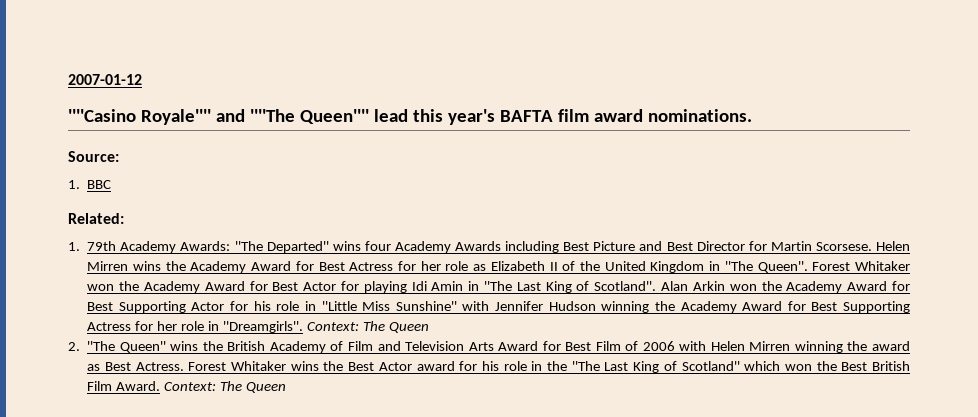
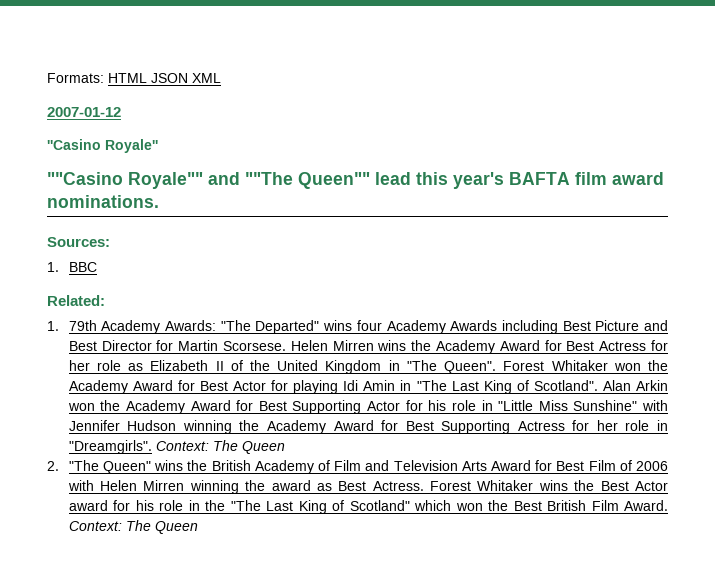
+ Formats: HTML JSON XML
  2007-01-12
- ''''Casino Royale'''' and ''''The Queen'''' lead this year's BAFTA film award nominations.
+ ''Casino Royale''
+ ""Casino Royale"" and ""The Queen"" lead this year's BAFTA film award nominations.
- Source:
+ Sources:
- 1. 79th Academy Awards: ''The Departed'' wins four Academy Awards including Best Picture and Best Director for Martin Scorsese.
+ 1. 79th Academy Awards: "The Departed" wins four Academy Awards including Best Picture and Best Director for Martin Scorsese.
- Helen Mirren wins the Academy Award for Best Actress for her role as Elizabeth II of the United Kingdom in ''The Queen''.
+ Helen Mirren wins the Academy Award for Best Actress for her role as Elizabeth II of the United Kingdom in "The Queen".
- Forest Whitaker won the Academy Award for Best Actor for playing Idi Amin in ''The Last King of Scotland''.
+ Forest Whitaker won the Academy Award for Best Actor for playing Idi Amin in "The Last King of Scotland".
- Alan Arkin won the Academy Award for Best Supporting Actor for his role in ''Little Miss Sunshine'' with Jennifer Hudson winning the Academy Award for Best Supporting Actress for her role in ''Dreamgirls''.
+ Alan Arkin won the Academy Award for Best Supporting Actor for his role in "Little Miss Sunshine" with Jennifer Hudson winning the Academy Award for Best Supporting Actress for her role in "Dreamgirls".
- 2. ''The Queen'' wins the British Academy of Film and Television Arts Award for Best Film of 2006 with Helen Mirren winning the award as Best Actress.
+ 2. "The Queen" wins the British Academy of Film and Television Arts Award for Best Film of 2006 with Helen Mirren winning the award as Best Actress.
- Forest Whitaker wins the Best Actor award for his role in the ''The Last King of Scotland'' which won the Best British Film Award.
+ Forest Whitaker wins the Best Actor award for his role in the "The Last King of Scotland" which won the Best British Film Award.

